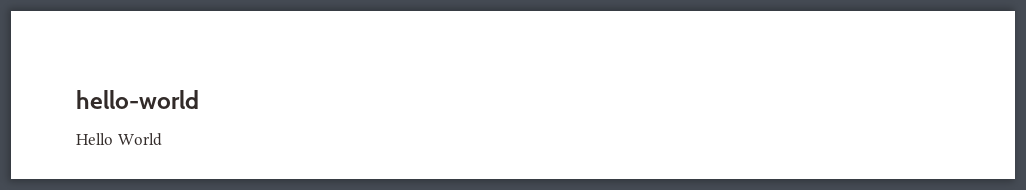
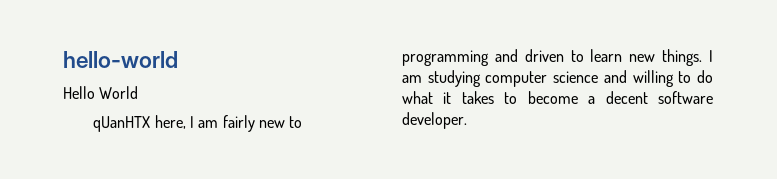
+ qUanHTX here, I am fairly new to programming and driven to learn new things. I am studying computer science and willing to do what it takes to become a decent software developer.

